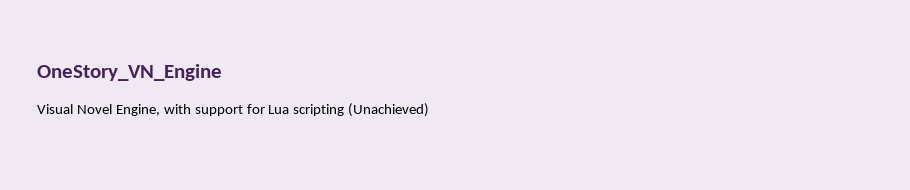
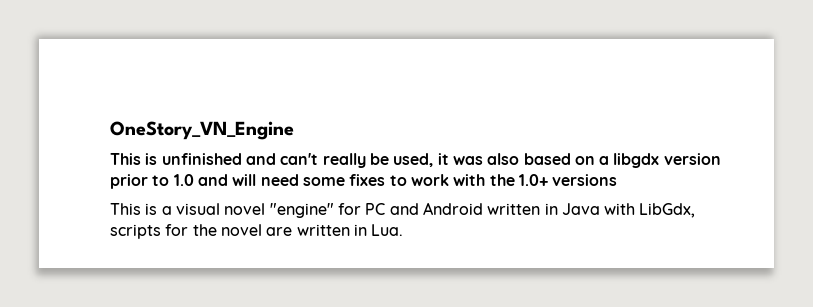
- Visual Novel Engine, with support for Lua scripting (Unachieved)
+ This is unfinished and can't really be used, it was also based on a libgdx version prior to 1.0 and will need some fixes to work with the 1.0+ versions
+ This is a visual novel "engine" for PC and Android written in Java with LibGdx, scripts for the novel are written in Lua.

